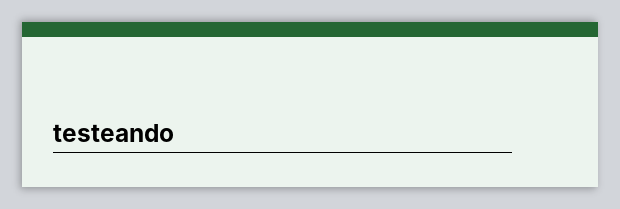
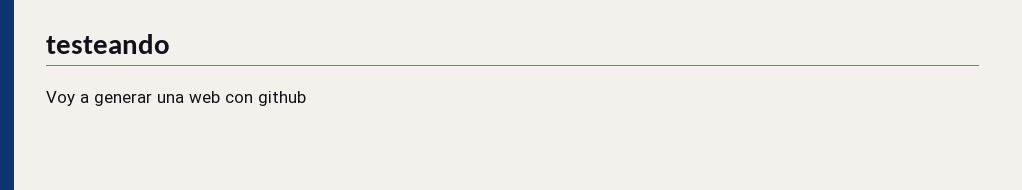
+ Voy a generar una web con github

